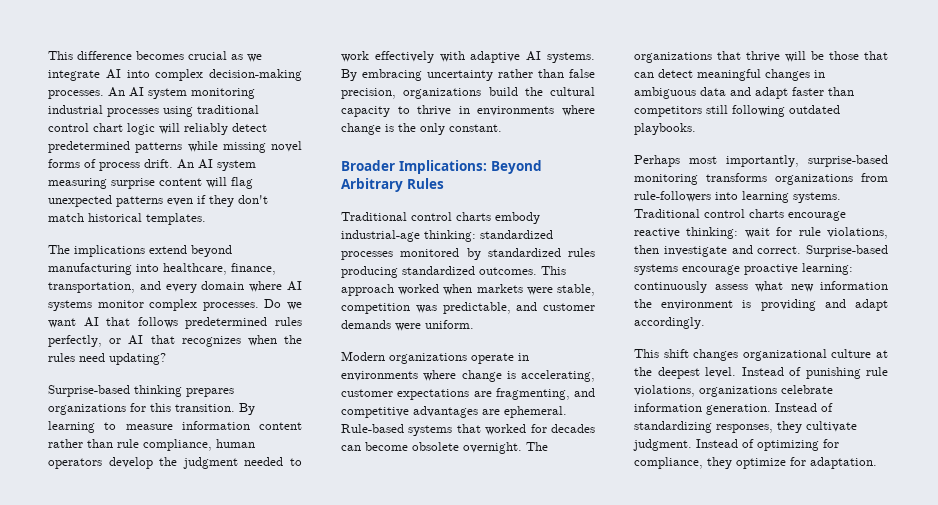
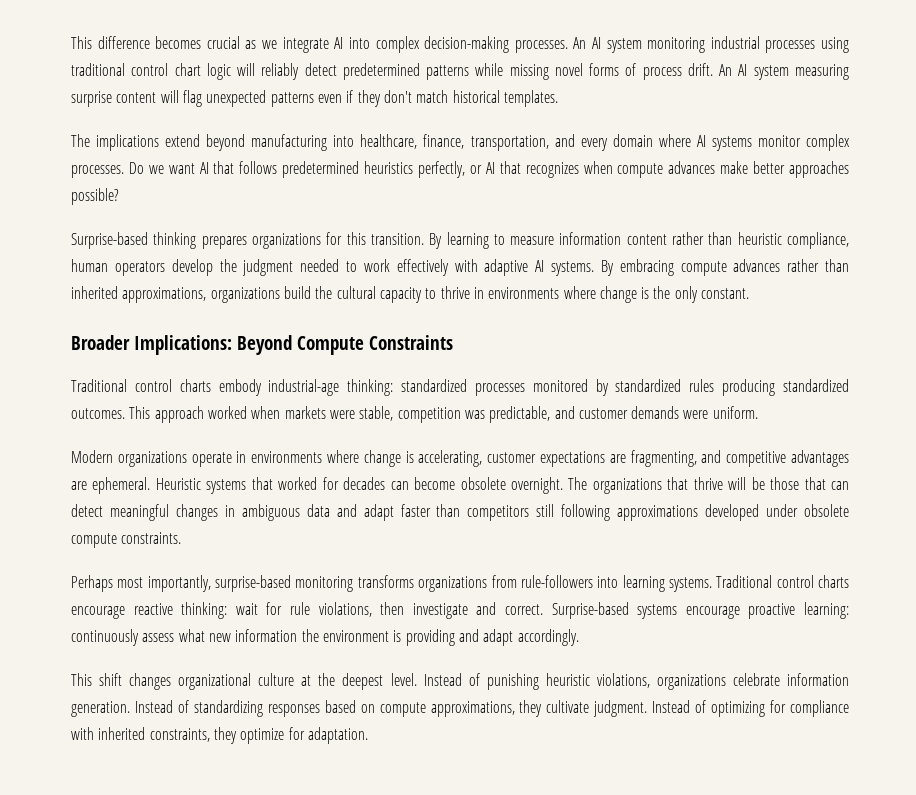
- Do we want AI that follows predetermined rules perfectly, or AI that recognizes when the rules need updating?
+ Do we want AI that follows predetermined heuristics perfectly, or AI that recognizes when compute advances make better approaches possible?
- By learning to measure information content rather than rule compliance, human operators develop the judgment needed to work effectively with adaptive AI systems.
+ By learning to measure information content rather than heuristic compliance, human operators develop the judgment needed to work effectively with adaptive AI systems.
- By embracing uncertainty rather than false precision, organizations build the cultural capacity to thrive in environments where change is the only constant.
+ By embracing compute advances rather than inherited approximations, organizations build the cultural capacity to thrive in environments where change is the only constant.
- Broader Implications: Beyond Arbitrary Rules
+ Broader Implications: Beyond Compute Constraints
- Rule-based systems that worked for decades can become obsolete overnight.
+ Heuristic systems that worked for decades can become obsolete overnight.
- The organizations that thrive will be those that can detect meaningful changes in ambiguous data and adapt faster than competitors still following outdated playbooks.
+ The organizations that thrive will be those that can detect meaningful changes in ambiguous data and adapt faster than competitors still following approximations developed under obsolete compute constraints.
- Instead of punishing rule violations, organizations celebrate information generation.
+ Instead of punishing heuristic violations, organizations celebrate information generation.
- Instead of standardizing responses, they cultivate judgment.
+ Instead of standardizing responses based on compute approximations, they cultivate judgment.
- Instead of optimizing for compliance, they optimize for adaptation.
+ Instead of optimizing for compliance with inherited constraints, they optimize for adaptation.

